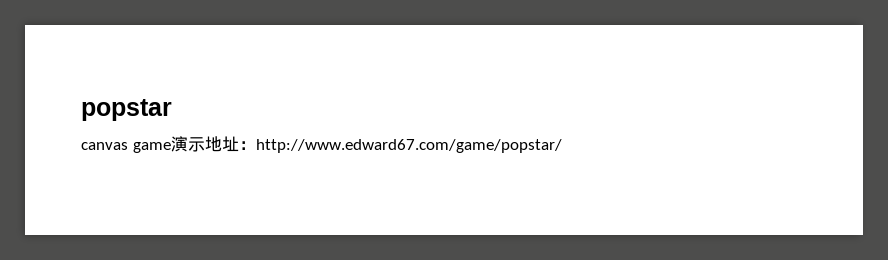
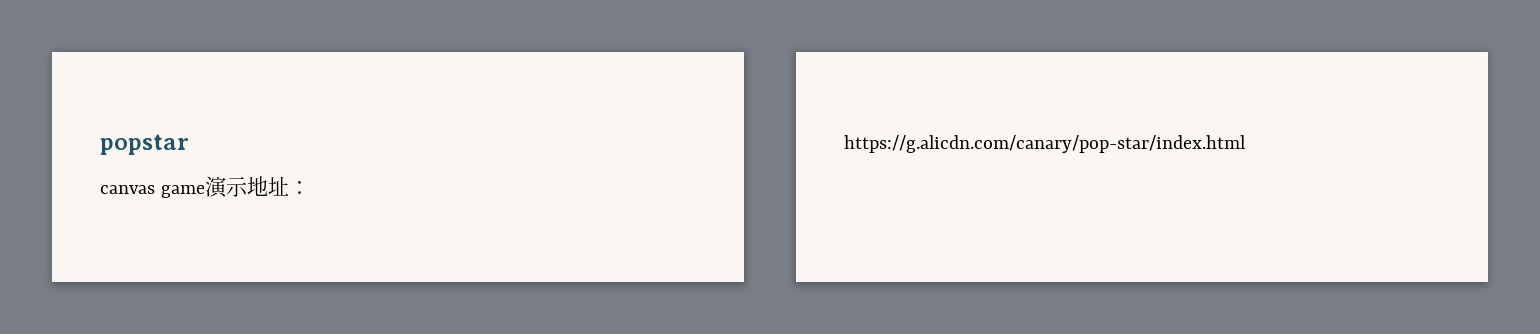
- canvas game演示地址：http://www.edward67.com/game/popstar/
+ canvas game演示地址：https://g.alicdn.com/canary/pop-star/index.html

